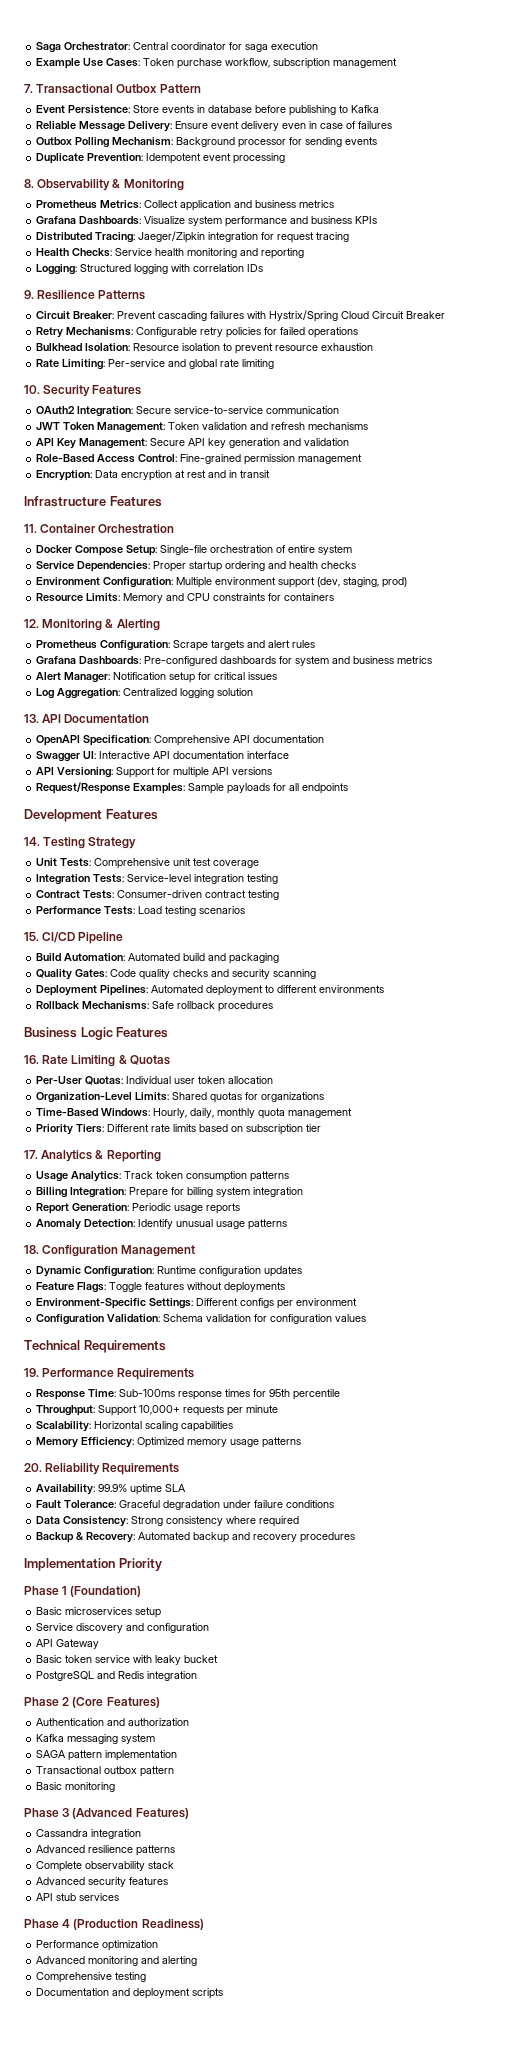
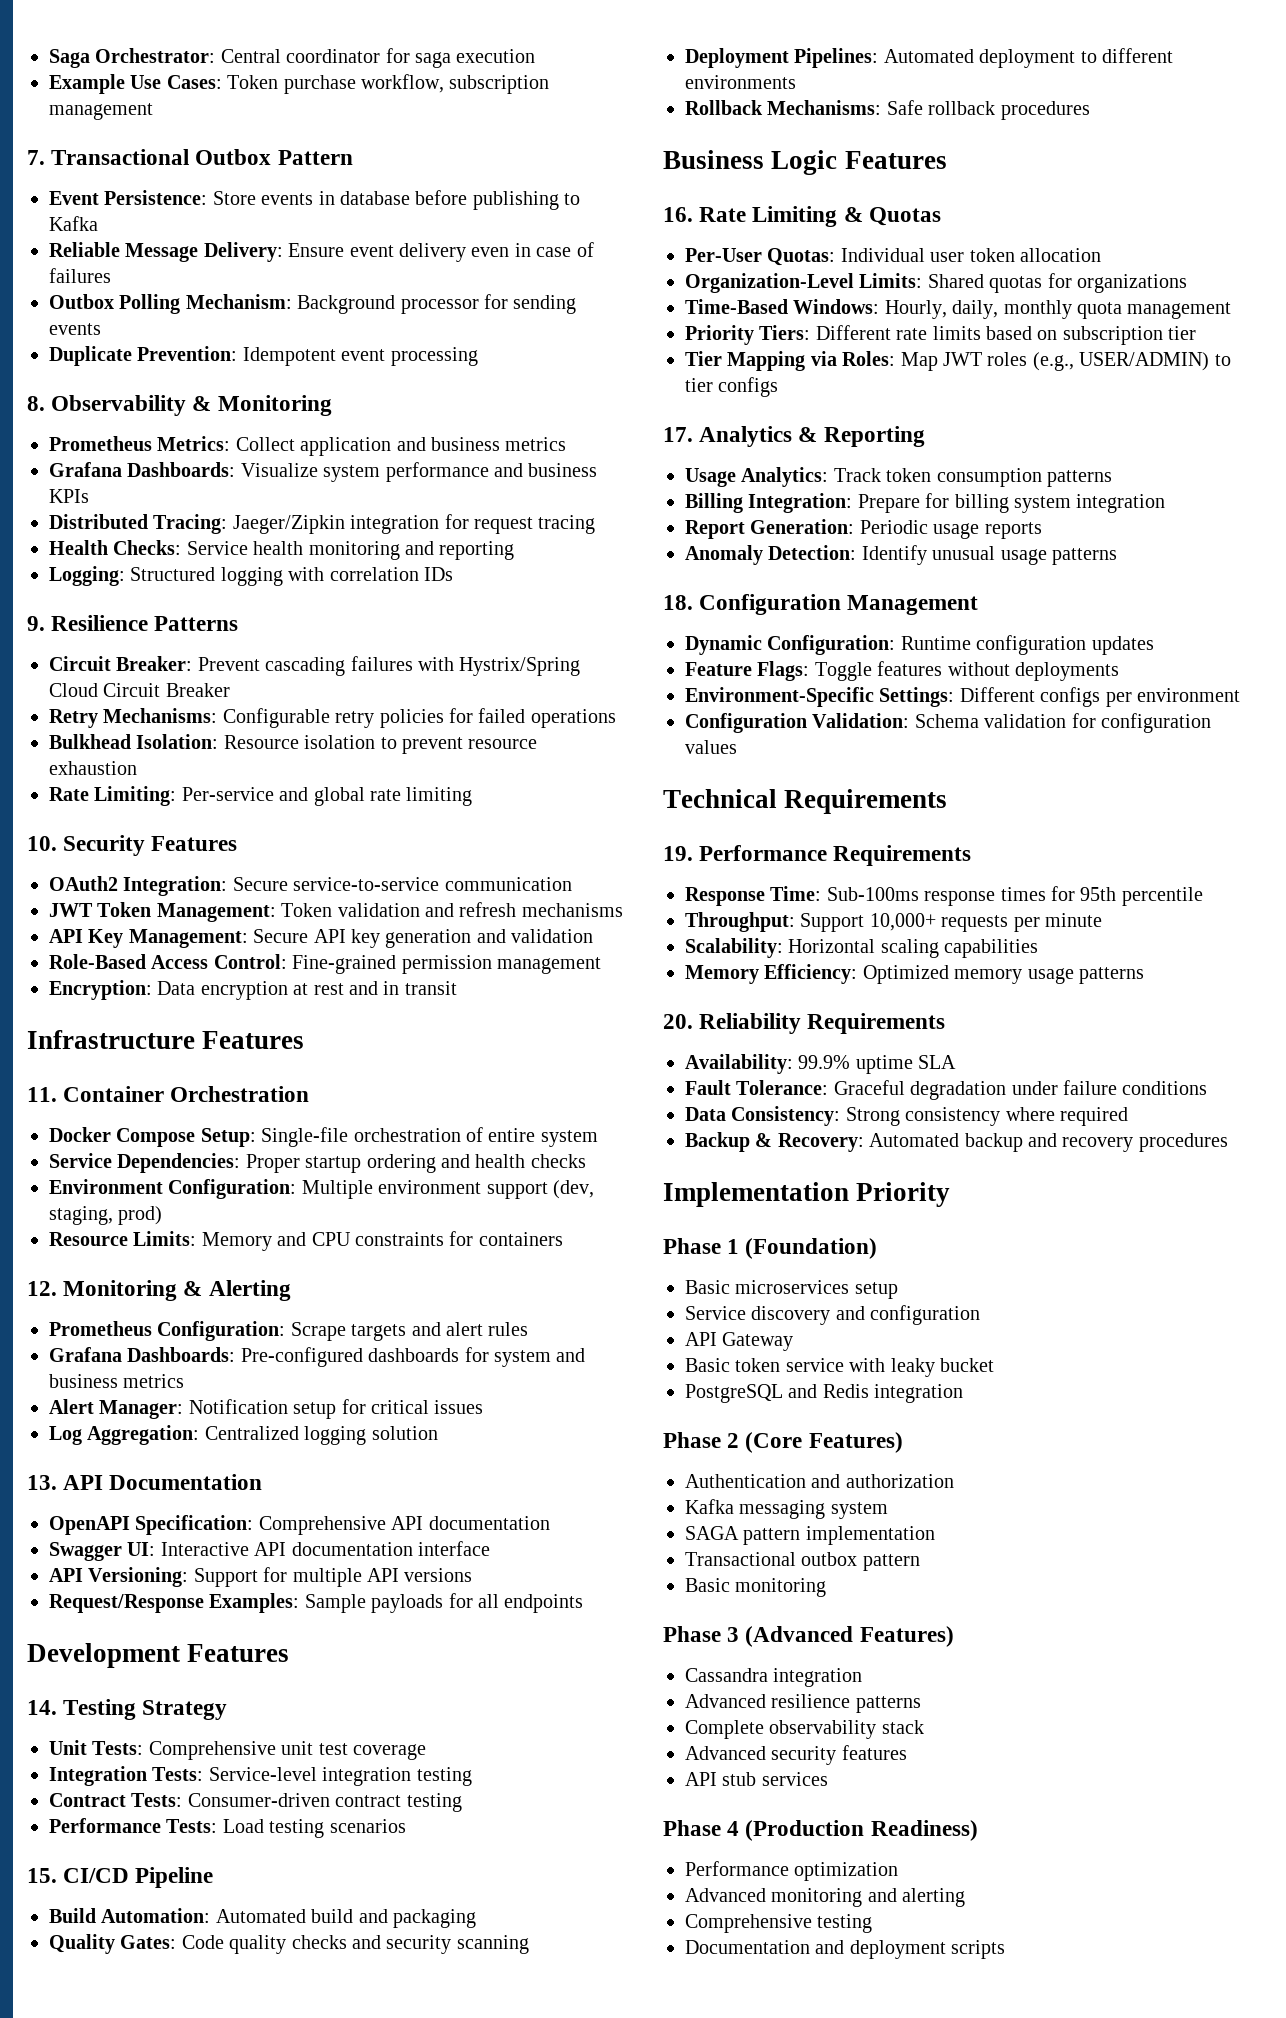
+ Tier Mapping via Roles: Map JWT roles (e.g., USER/ADMIN) to tier configs

